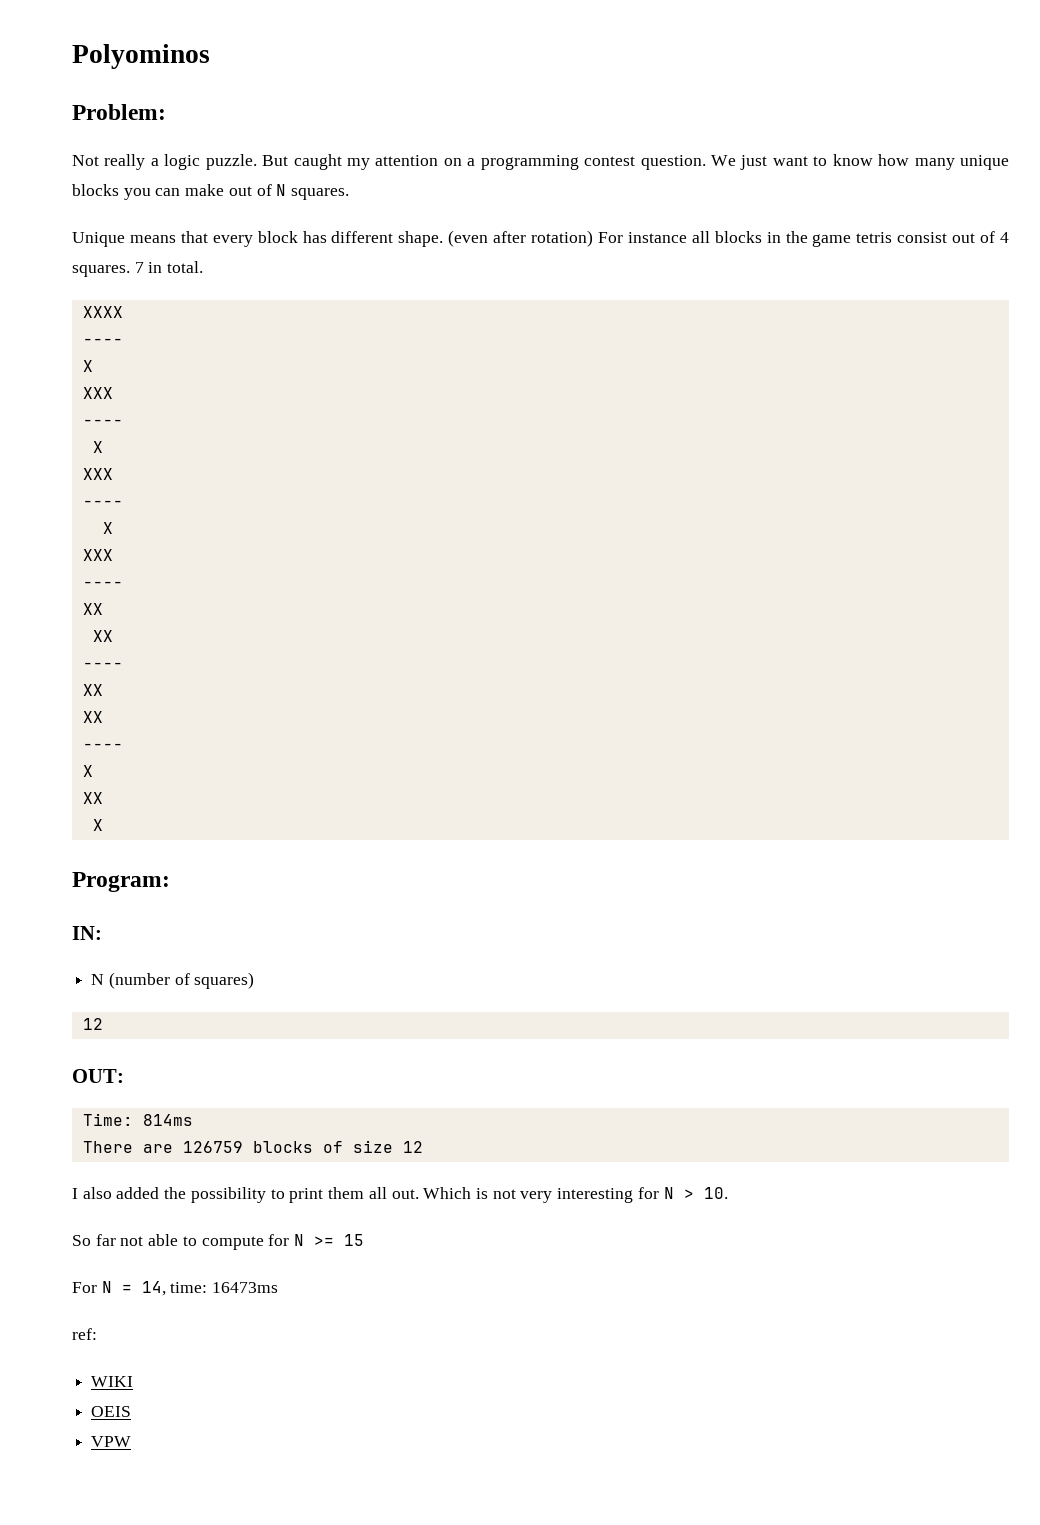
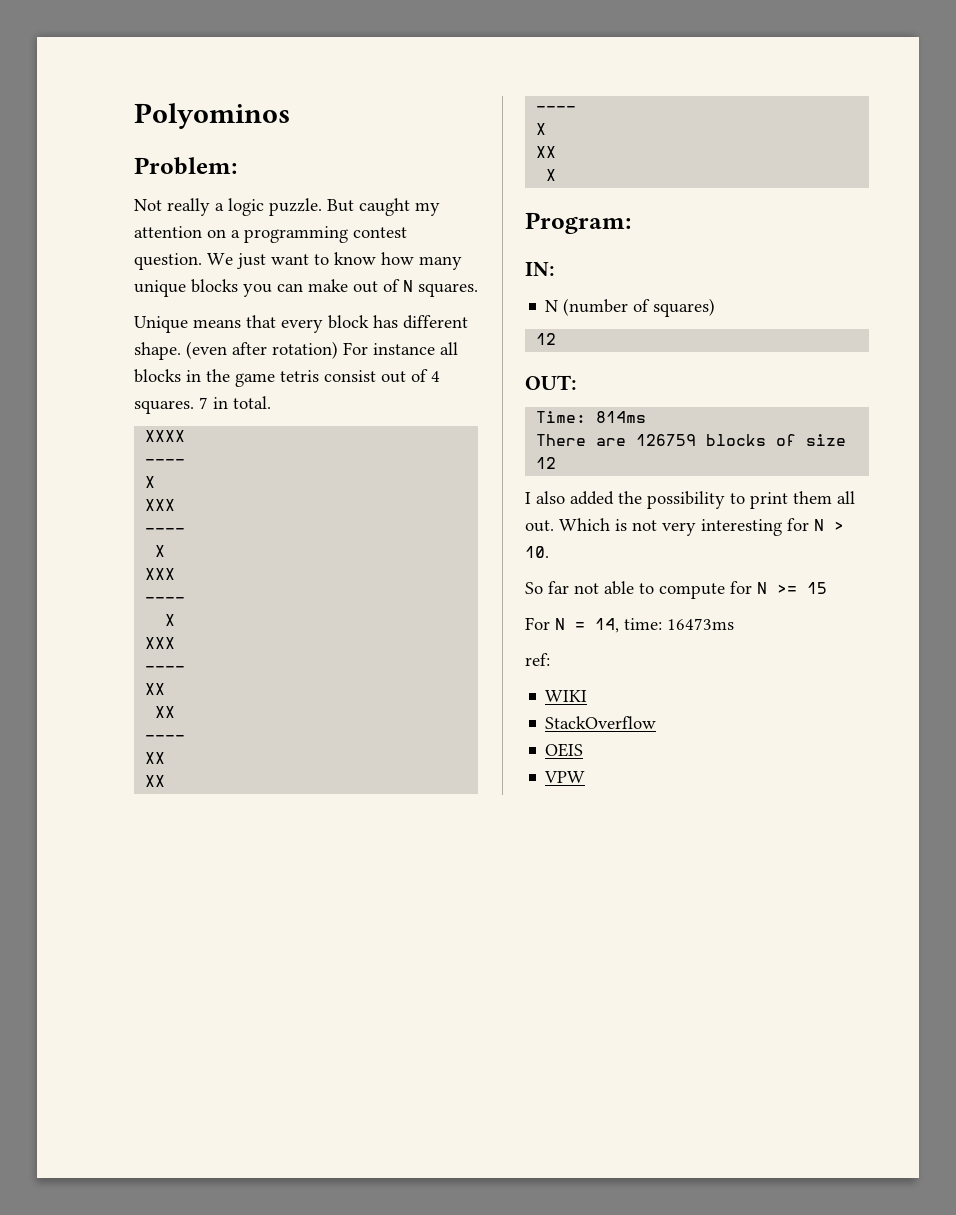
+ StackOverflow

